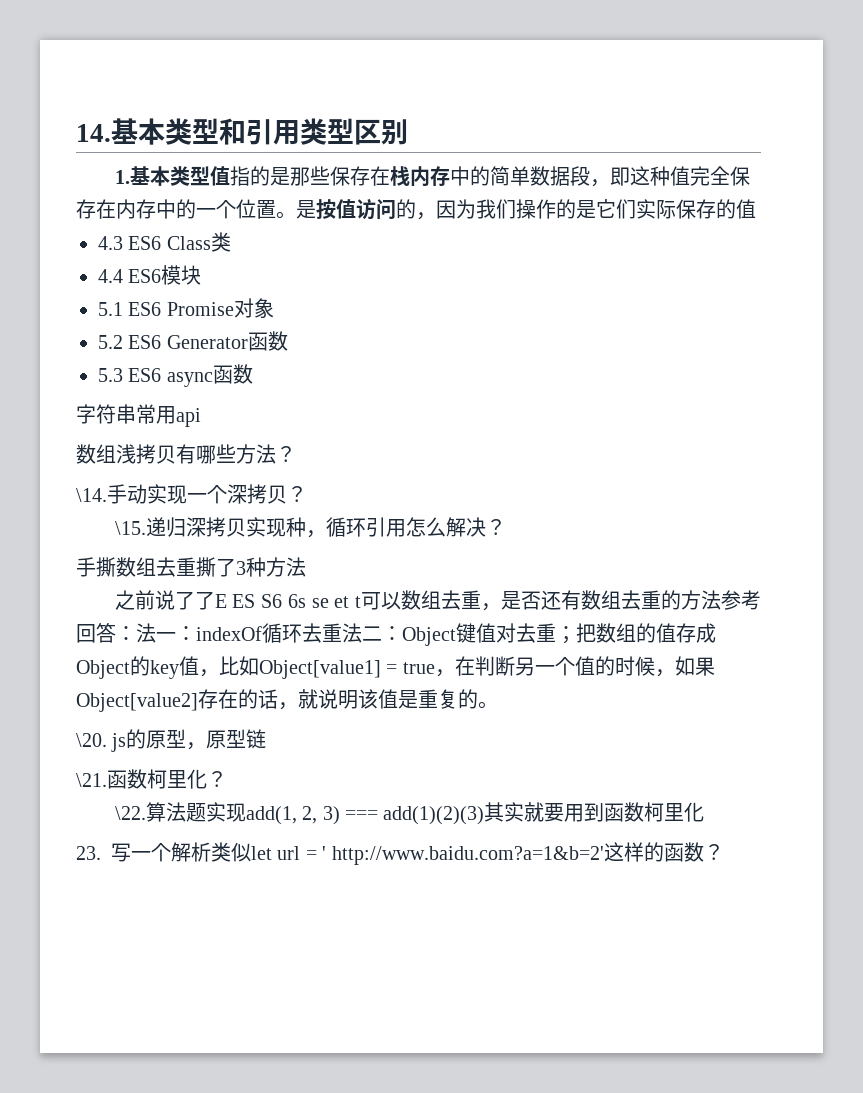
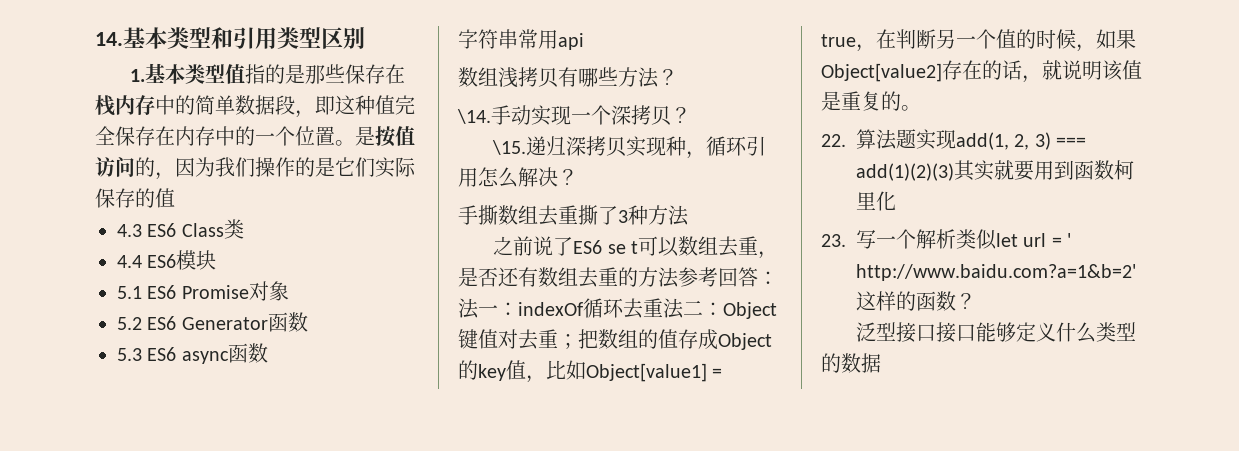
- 之前说了了E ES S6 6s se et t可以数组去重，是否还有数组去重的方法参考回答：法一：indexOf循环去重法二：Object键值对去重；把数组的值存成Object的key值，比如Object[value1] = true，在判断另一个值的时候，如果Object[value2]存在的话，就说明该值是重复的。
+ 之前说了ES6 se t可以数组去重，是否还有数组去重的方法参考回答：法一：indexOf循环去重法二：Object键值对去重；把数组的值存成Object的key值，比如Object[value1] = true，在判断另一个值的时候，如果Object[value2]存在的话，就说明该值是重复的。
- \20. js的原型，原型链
- \21.函数柯里化？
- \22.算法题实现add(1, 2, 3) === add(1)(2)(3)其实就要用到函数柯里化
+ 22.算法题实现add(1, 2, 3) === add(1)(2)(3)其实就要用到函数柯里化
+ 泛型接口接口能够定义什么类型的数据

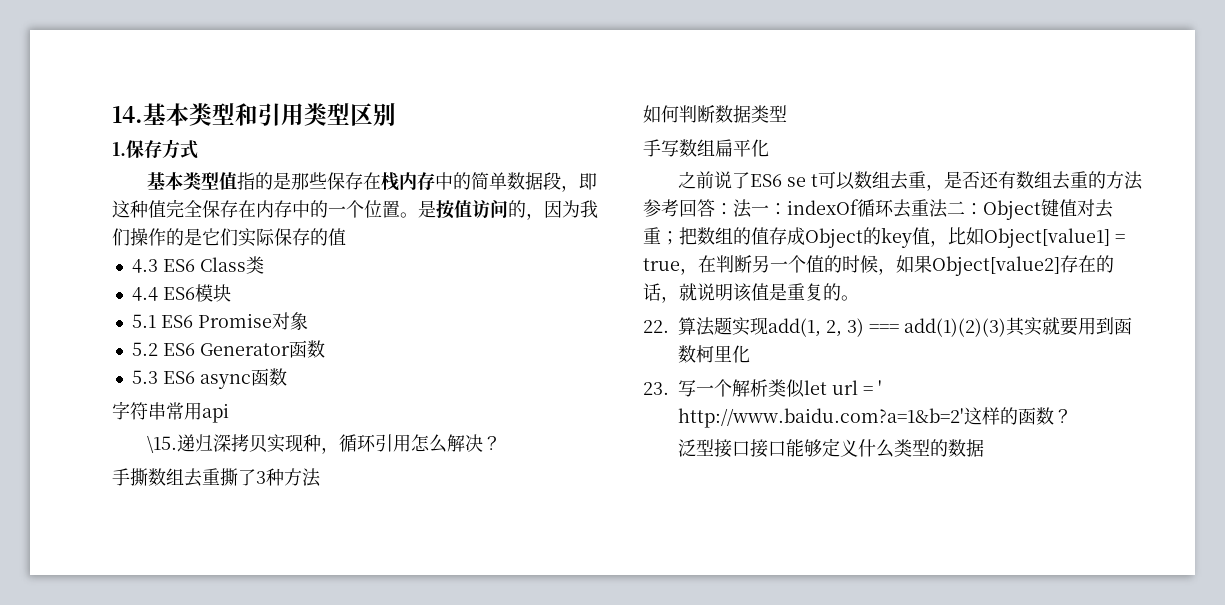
- 1.基本类型值指的是那些保存在栈内存中的简单数据段，即这种值完全保存在内存中的一个位置。
+ 1.保存方式
+ 基本类型值指的是那些保存在栈内存中的简单数据段，即这种值完全保存在内存中的一个位置。
- 数组浅拷贝有哪些方法？
- \14.手动实现一个深拷贝？
+ 如何判断数据类型
+ 手写数组扁平化

